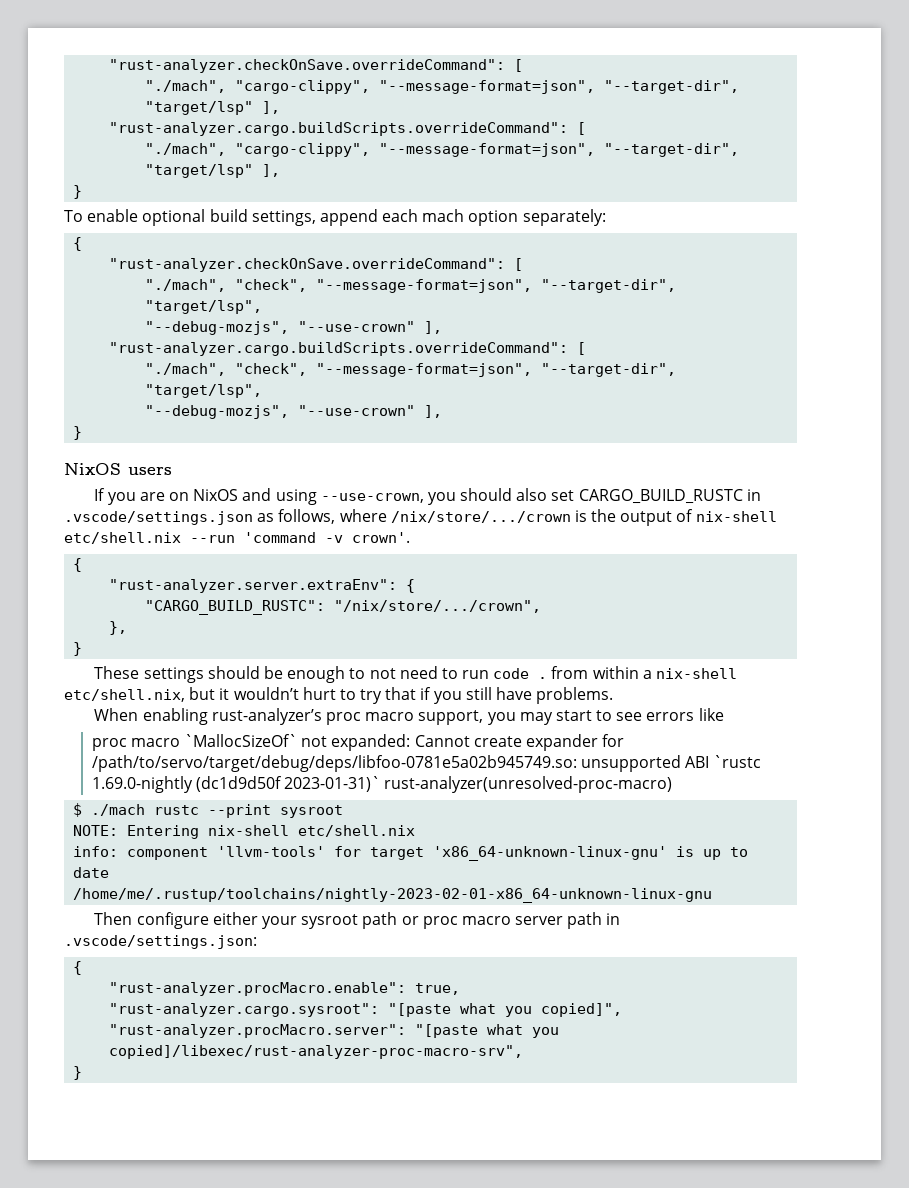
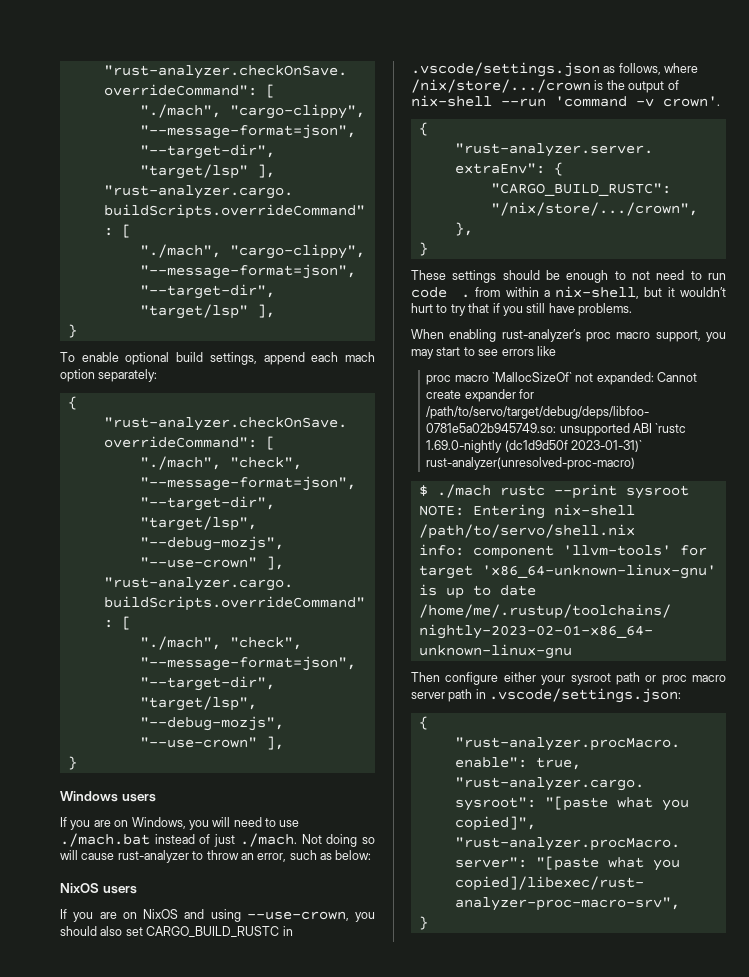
+ Windows users
+ If you are on Windows, you will need to use ./mach.bat instead of just ./mach. Not doing so will cause rust-analyzer to throw an error, such as below:
- If you are on NixOS and using --use-crown, you should also set CARGO_BUILD_RUSTC in .vscode/settings.json as follows, where /nix/store/.../crown is the output of nix-shell etc/shell.nix --run 'command -v crown'.
+ If you are on NixOS and using --use-crown, you should also set CARGO_BUILD_RUSTC in .vscode/settings.json as follows, where /nix/store/.../crown is the output of nix-shell --run 'command -v crown'.
- These settings should be enough to not need to run code . from within a nix-shell etc/shell.nix, but it wouldn’t hurt to try that if you still have problems.
+ These settings should be enough to not need to run code . from within a nix-shell, but it wouldn’t hurt to try that if you still have problems.
- NOTE: Entering nix-shell etc/shell.nix
+ NOTE: Entering nix-shell /path/to/servo/shell.nix

